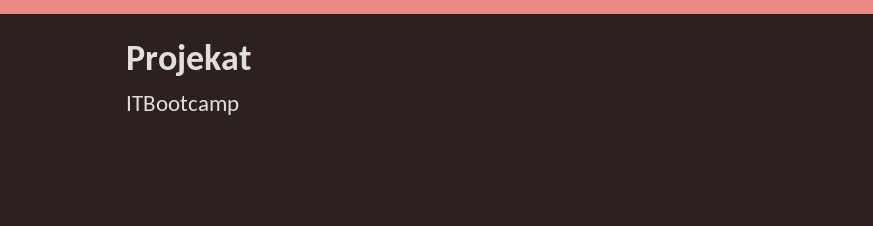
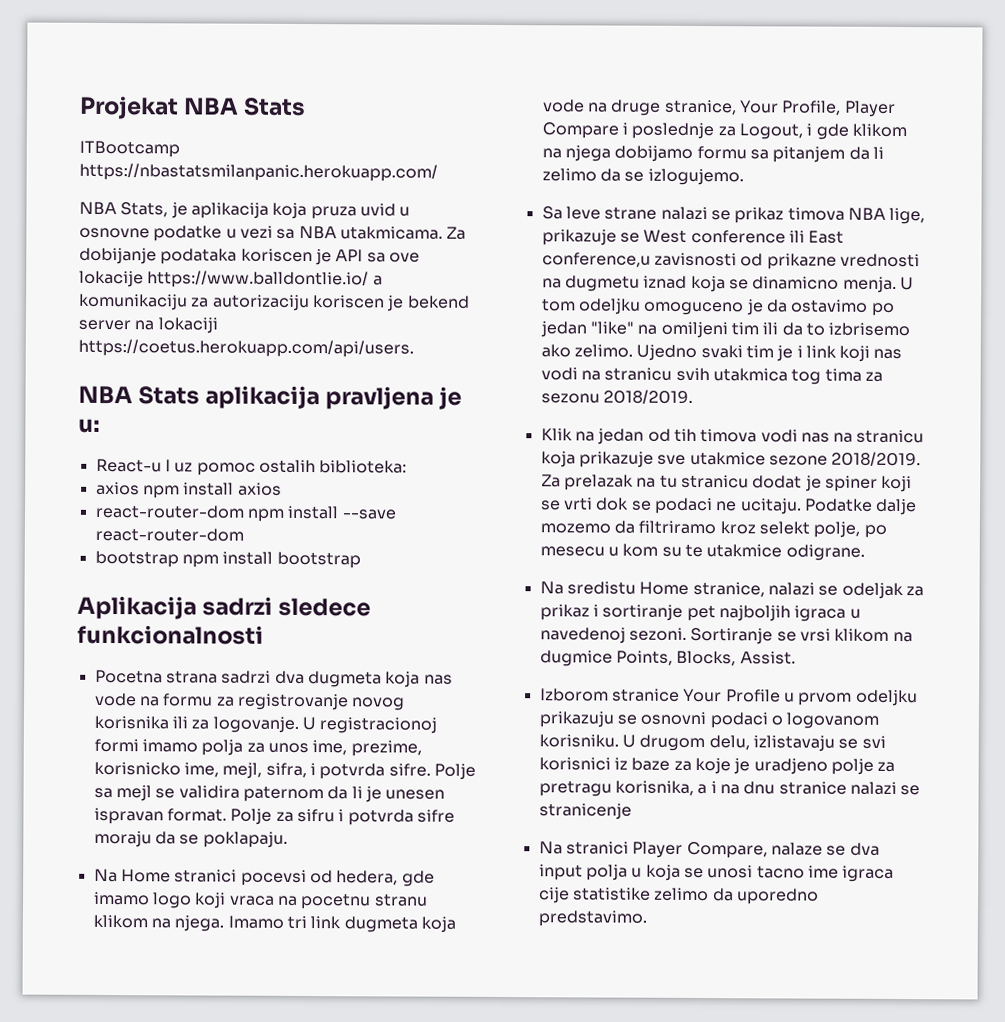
- Projekat
+ Projekat NBA Stats
- ITBootcamp
+ ITBootcamp https://nbastatsmilanpanic.herokuapp.com/
+ NBA Stats, je aplikacija koja pruza uvid u osnovne podatke u vezi sa NBA utakmicama. Za dobijanje podataka koriscen je API sa ove lokacije https://www.balldontlie.io/ a komunikaciju za autorizaciju koriscen je bekend server na lokaciji https://coetus.herokuapp.com/api/users.
+ NBA Stats aplikacija pravljena je u:
+ React-u I uz pomoc ostalih biblioteka:
+ axios npm install axios
+ react-router-dom npm install --save react-router-dom
+ bootstrap npm install bootstrap
+ Aplikacija sadrzi sledece funkcionalnosti
+ Pocetna strana sadrzi dva dugmeta koja nas vode na formu za registrovanje novog korisnika ili za logovanje. U registracionoj formi imamo polja za unos ime, prezime, korisnicko ime, mejl, sifra, i potvrda sifre. Polje sa mejl se validira paternom da li je unesen ispravan format. Polje za sifru i potvrda sifre moraju da se poklapaju.
+ Na Home stranici pocevsi od hedera, gde imamo logo koji vraca na pocetnu stranu klikom na njega. Imamo tri link dugmeta koja vode na druge stranice, Your Profile, Player Compare i poslednje za Logout, i gde klikom na njega dobijamo formu sa pitanjem da li zelimo da se izlogujemo.
+ Sa leve strane nalazi se prikaz timova NBA lige, prikazuje se West conference ili East conference,u zavisnosti od prikazne vrednosti na dugmetu iznad koja se dinamicno menja. U tom odeljku omoguceno je da ostavimo po jedan "like" na omiljeni tim ili da to izbrisemo ako zelimo. Ujedno svaki tim je i link koji nas vodi na stranicu svih utakmica tog tima za sezonu 2018/2019.
+ Klik na jedan od tih timova vodi nas na stranicu koja prikazuje sve utakmice sezone 2018/2019. Za prelazak na tu stranicu dodat je spiner koji se vrti dok se podaci ne ucitaju. Podatke dalje mozemo da filtriramo kroz selekt polje, po mesecu u kom su te utakmice odigrane.
+ Na sredistu Home stranice, nalazi se odeljak za prikaz i sortiranje pet najboljih igraca u navedenoj sezoni. Sortiranje se vrsi klikom na dugmice Points, Blocks, Assist.
+ Izborom stranice Your Profile u prvom odeljku prikazuju se osnovni podaci o logovanom korisniku. U drugom delu, izlistavaju se svi korisnici iz baze za koje je uradjeno polje za pretragu korisnika, a i na dnu stranice nalazi se stranicenje
+ Na stranici Player Compare, nalaze se dva input polja u koja se unosi tacno ime igraca cije statistike zelimo da uporedno predstavimo.

